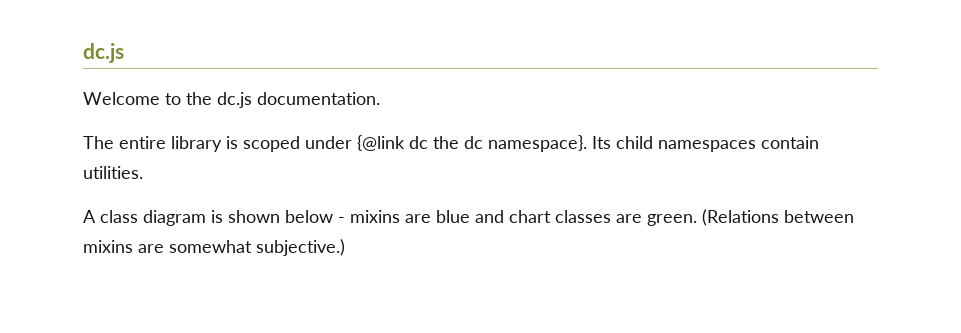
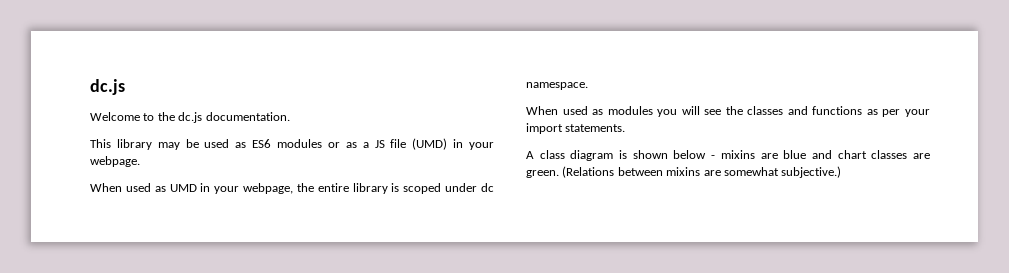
- The entire library is scoped under {@link dc the dc namespace}. Its child namespaces contain utilities.
+ This library may be used as ES6 modules or as a JS file (UMD) in your webpage.
+ When used as UMD in your webpage, the entire library is scoped under dc namespace.
+ When used as modules you will see the classes and functions as per your import statements.

